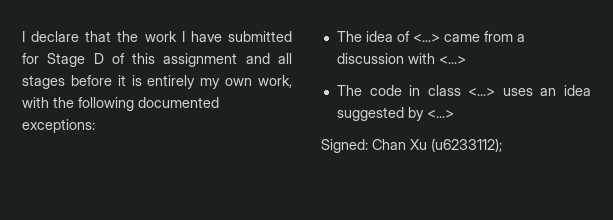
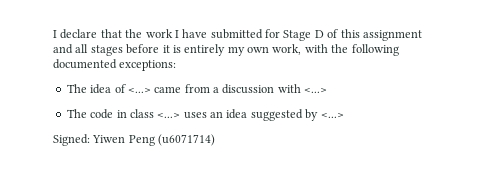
- Signed: Chan Xu (u6233112);
+ Signed: Yiwen Peng (u6071714)

